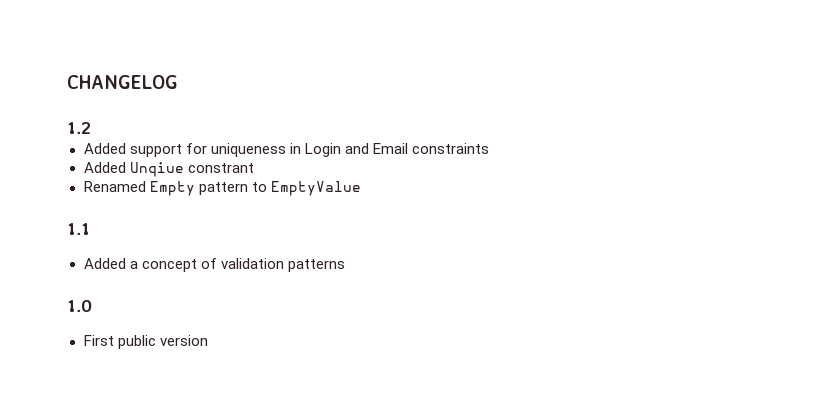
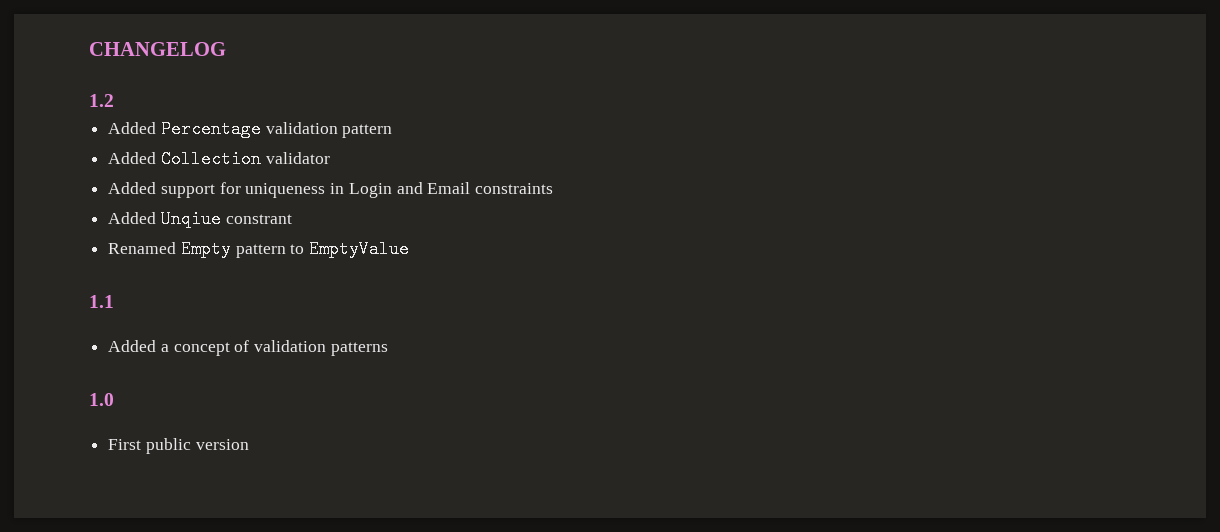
+ Added Percentage validation pattern
+ Added Collection validator

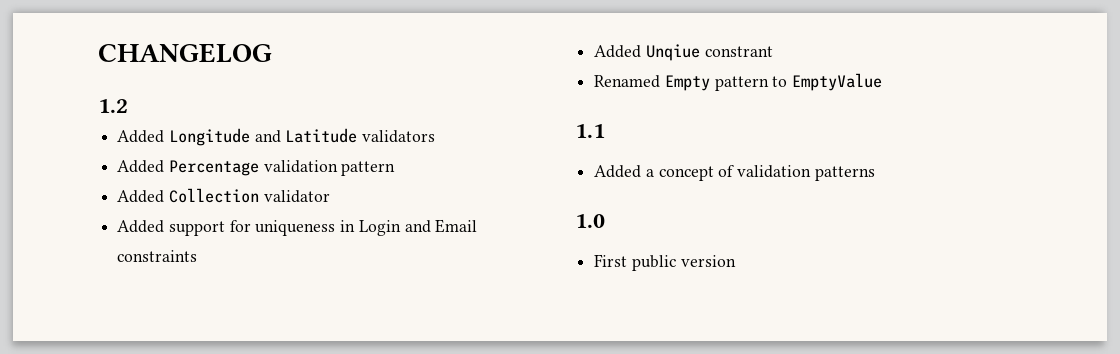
+ Added Longitude and Latitude validators

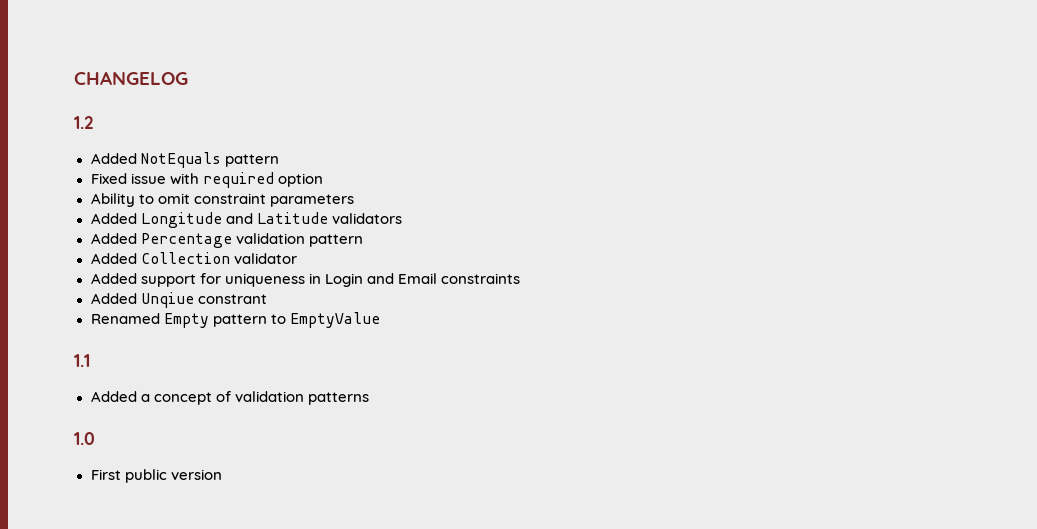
+ Added NotEquals pattern
+ Fixed issue with required option
+ Ability to omit constraint parameters

